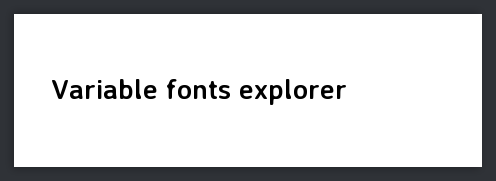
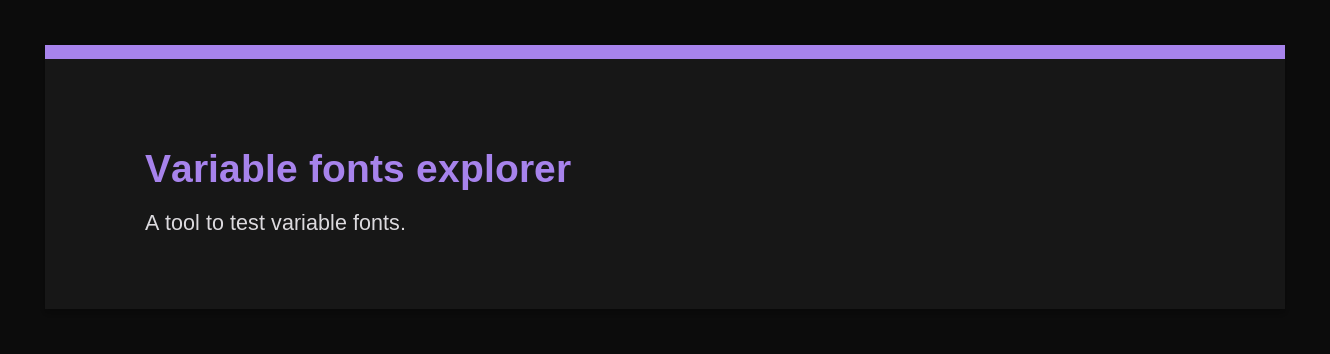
+ A tool to test variable fonts.

